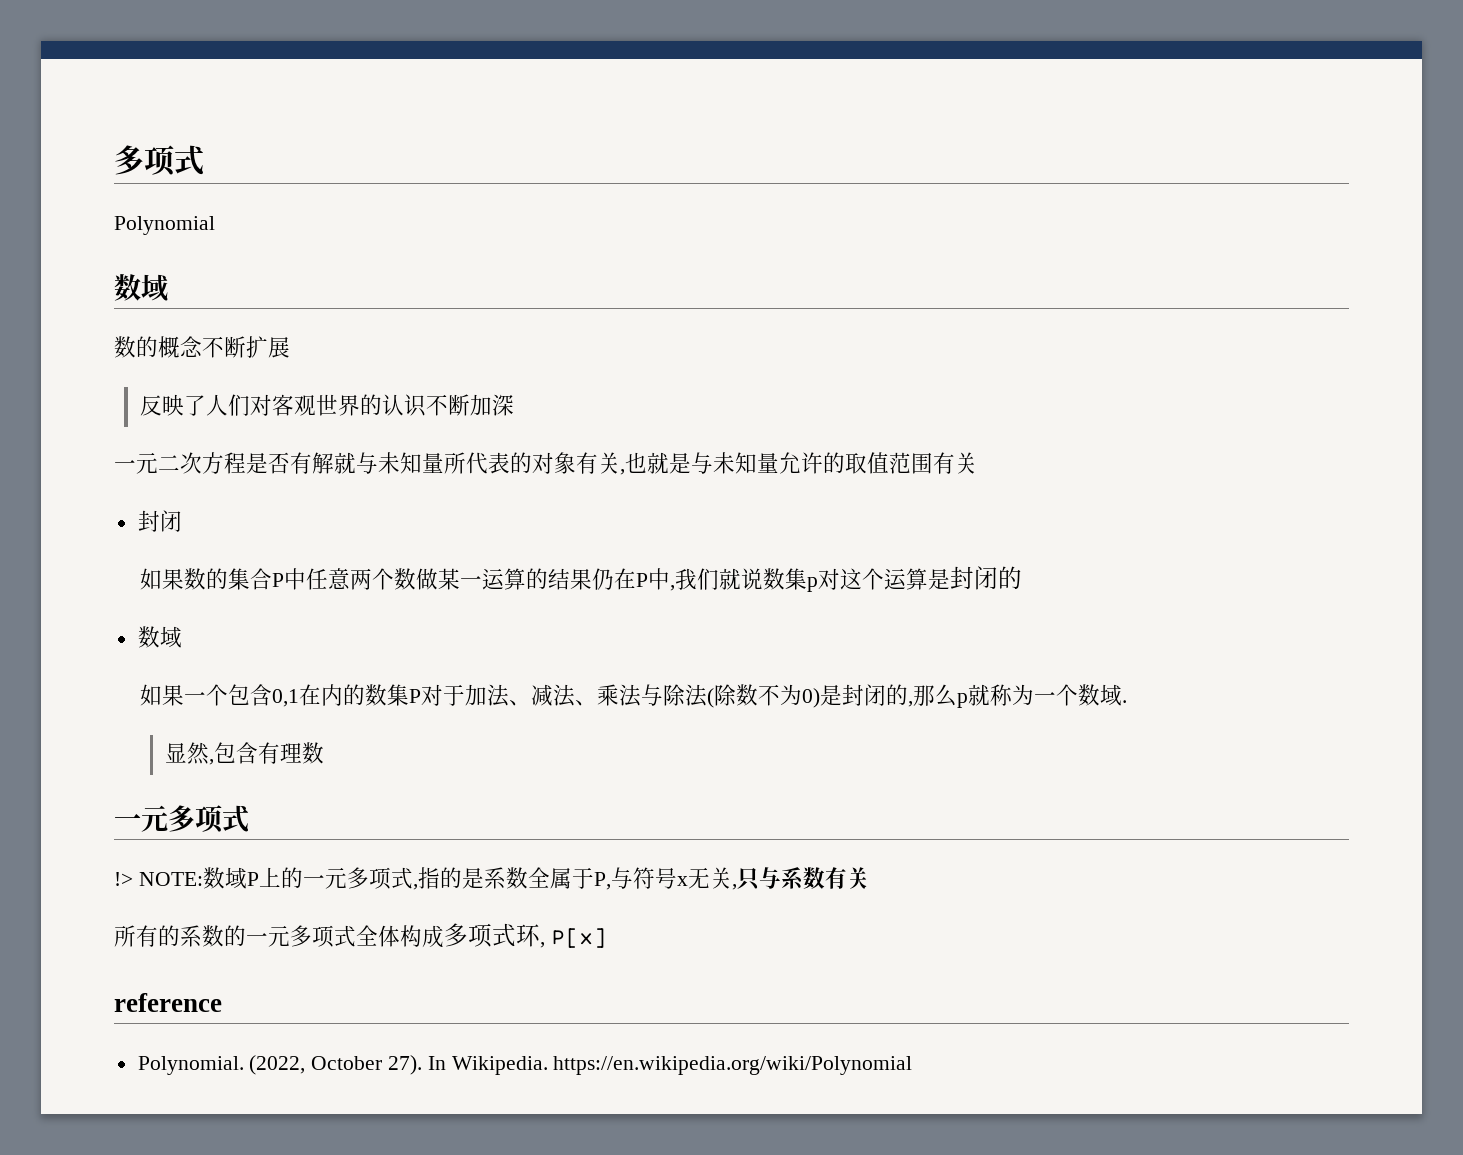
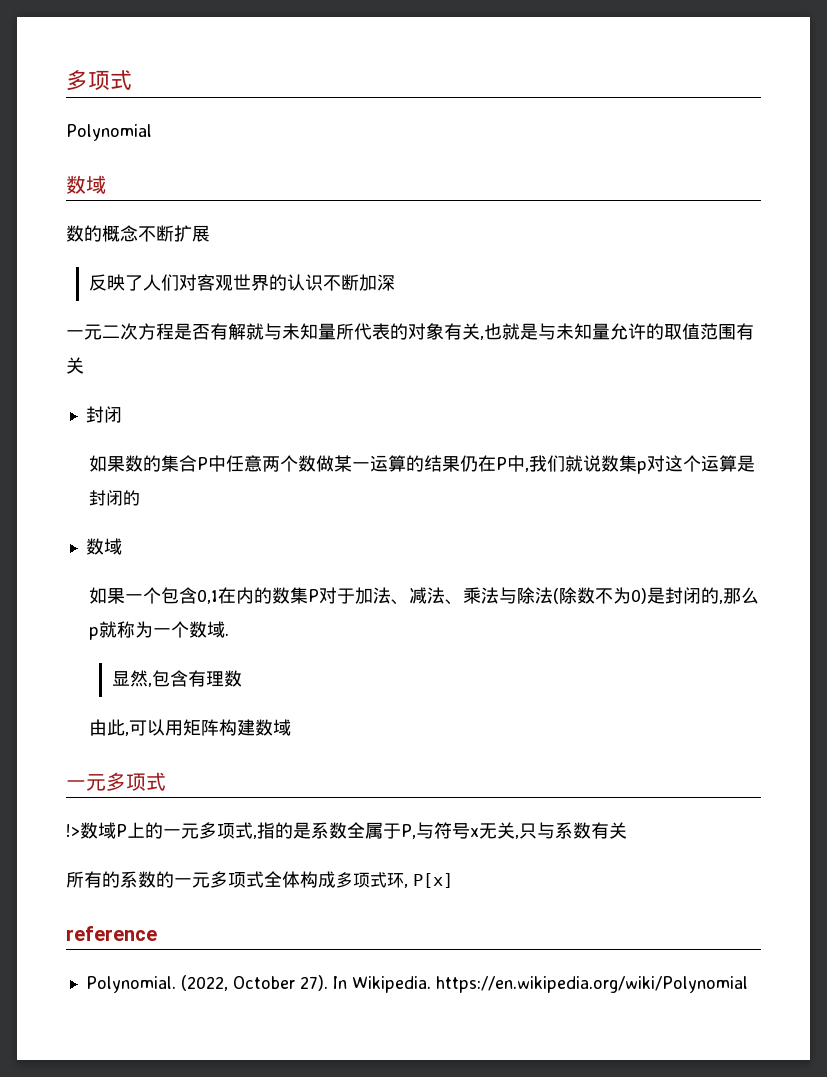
+ 由此,可以用矩阵构建数域
- !> NOTE:数域P上的一元多项式,指的是系数全属于P,与符号x无关,只与系数有关
+ !>数域P上的一元多项式,指的是系数全属于P,与符号x无关,只与系数有关

